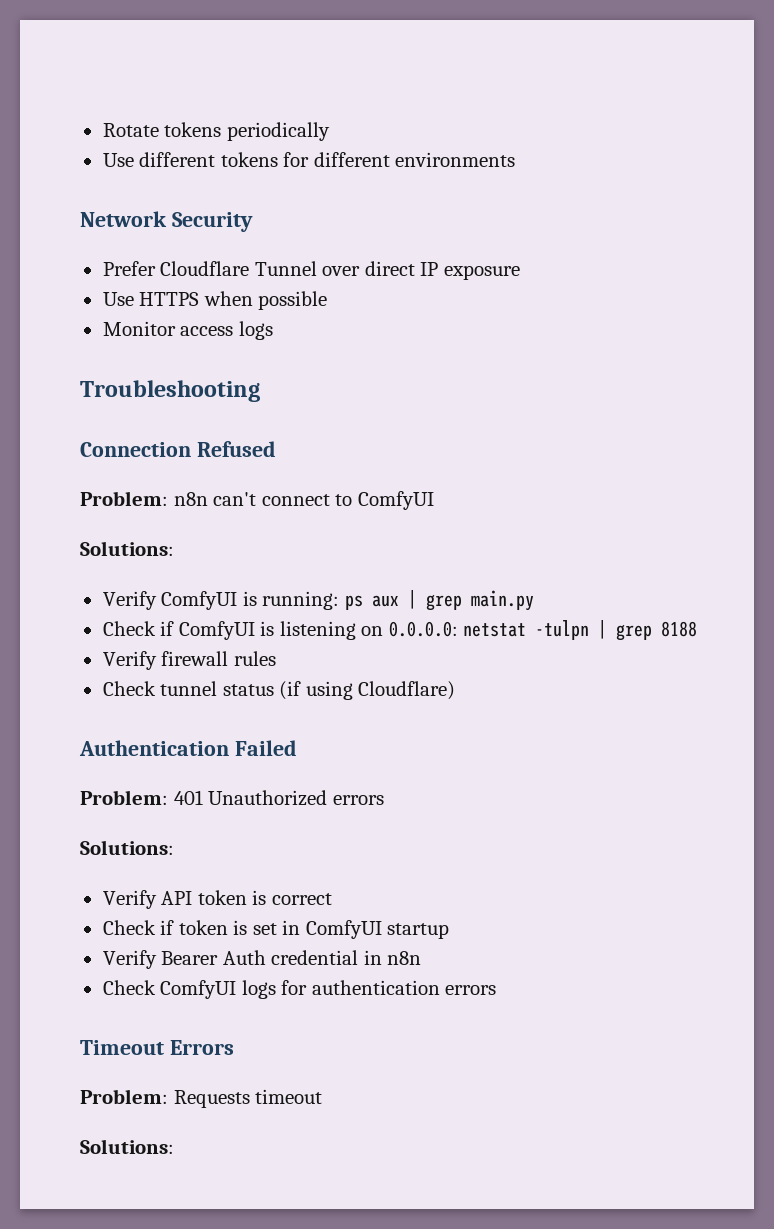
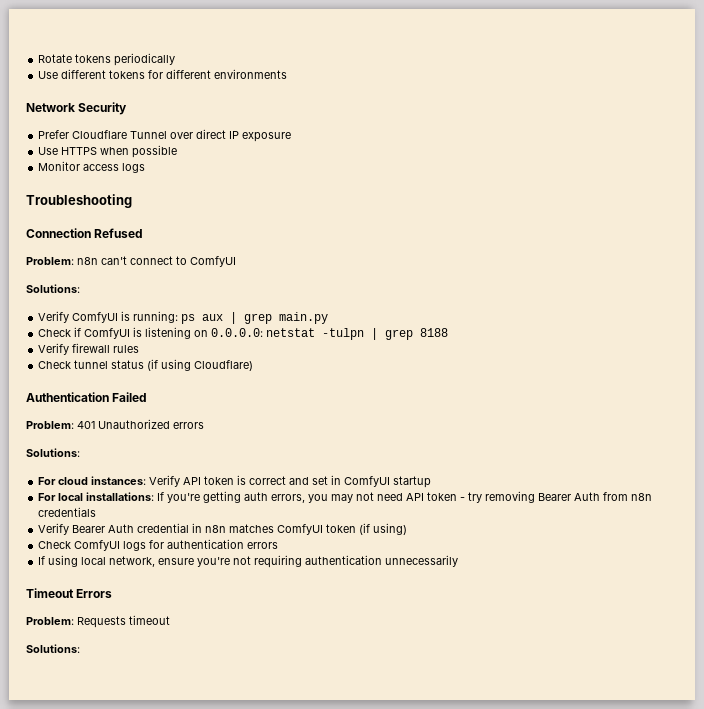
- Verify API token is correct
- Check if token is set in ComfyUI startup
+ For cloud instances: Verify API token is correct and set in ComfyUI startup
+ For local installations: If you're getting auth errors, you may not need API token - try removing Bearer Auth from n8n credentials
- Verify Bearer Auth credential in n8n
+ Verify Bearer Auth credential in n8n matches ComfyUI token (if using)
+ If using local network, ensure you're not requiring authentication unnecessarily

